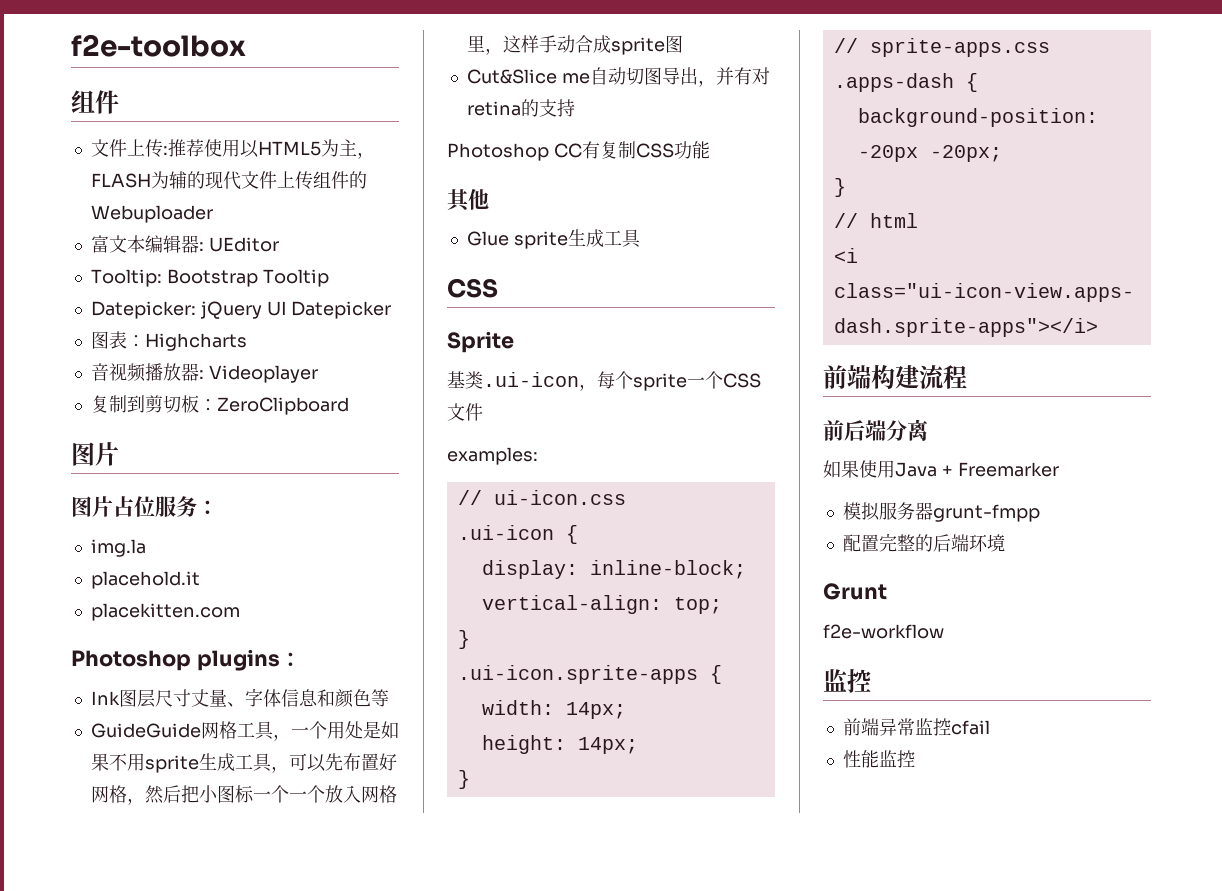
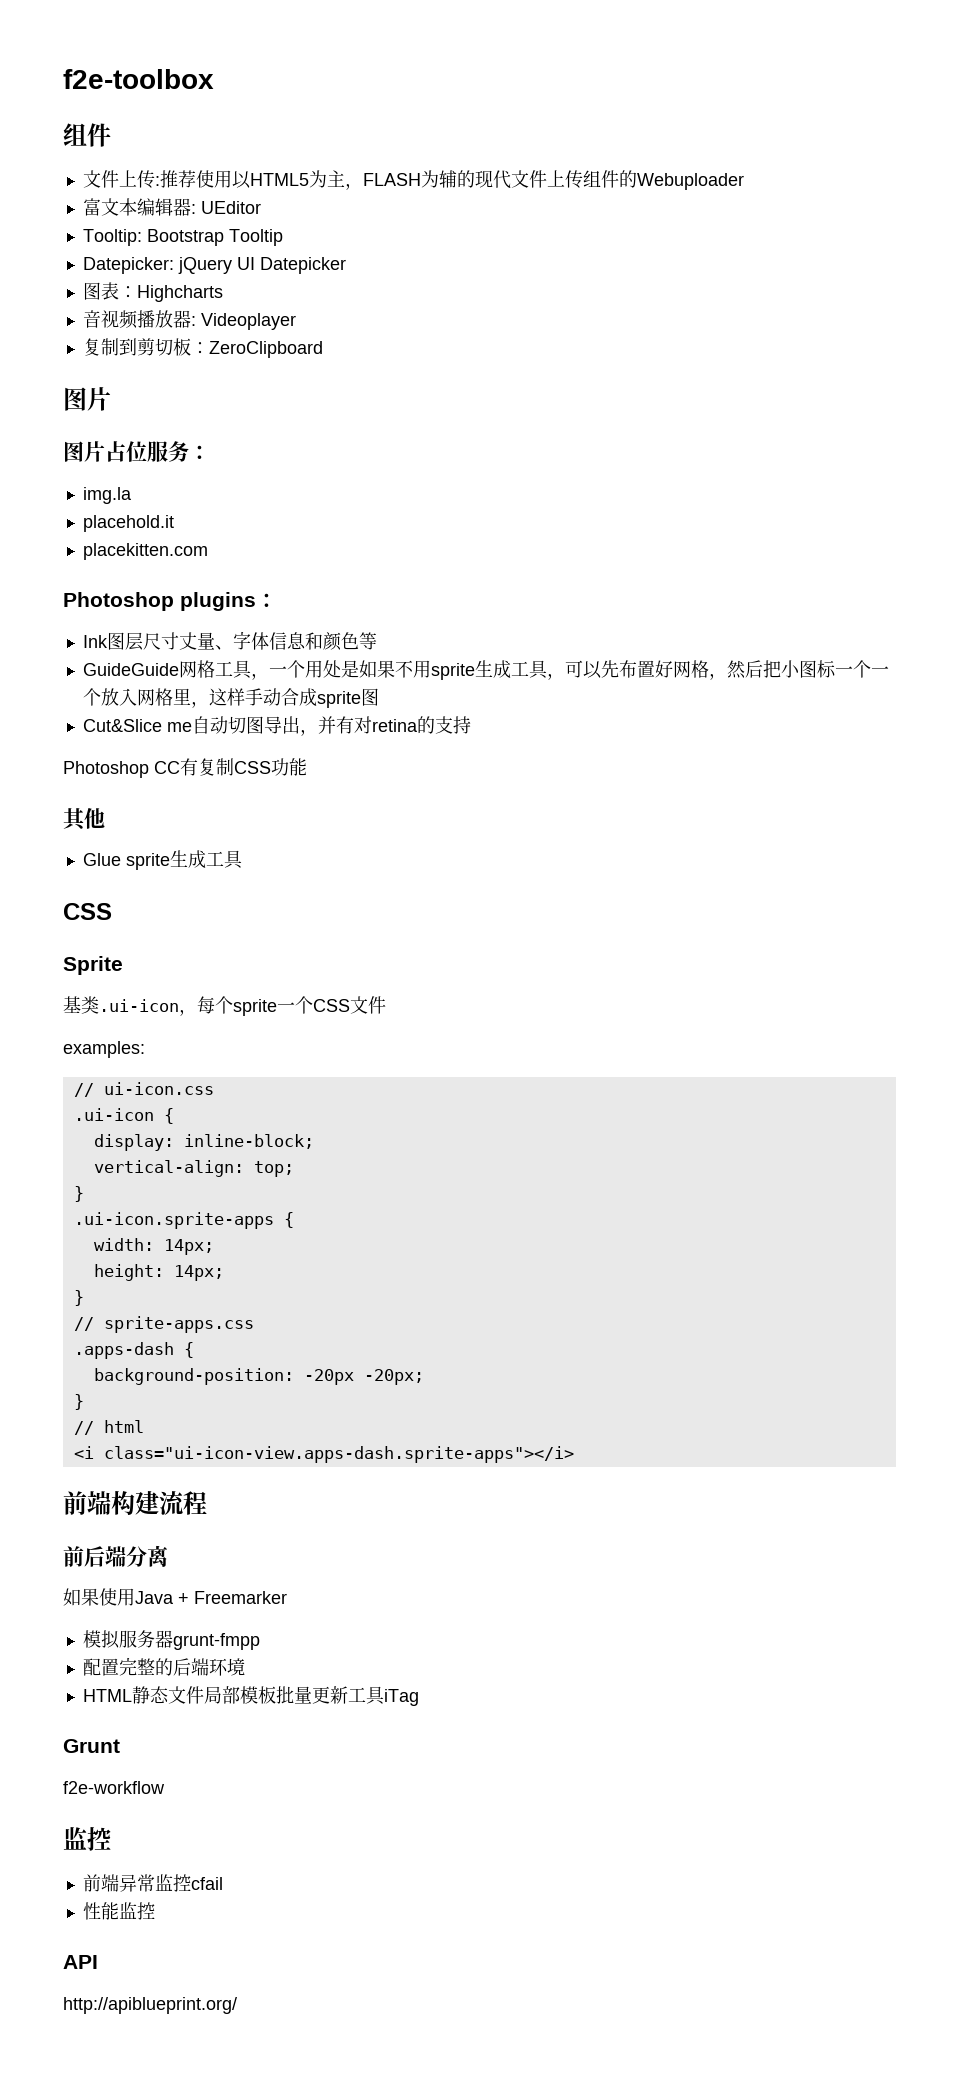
+ HTML静态文件局部模板批量更新工具iTag
+ API
+ http://apiblueprint.org/

